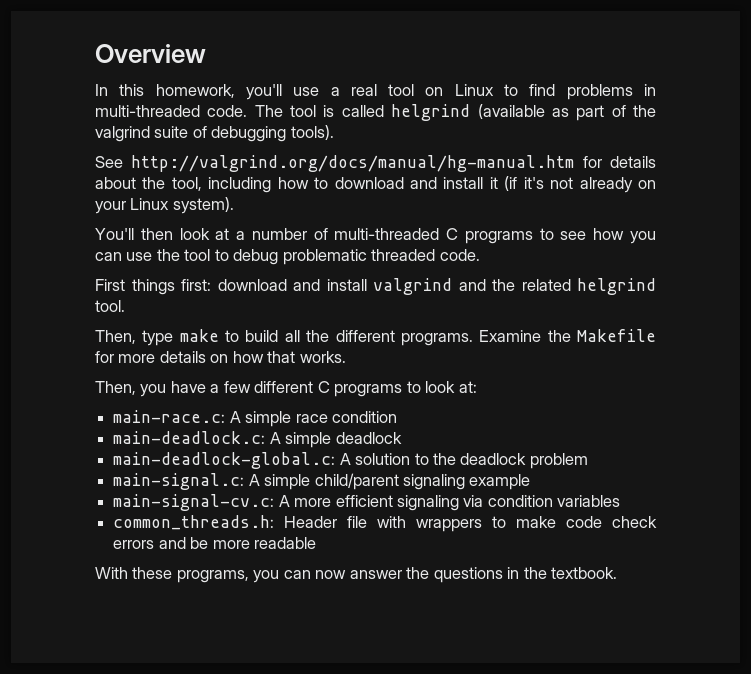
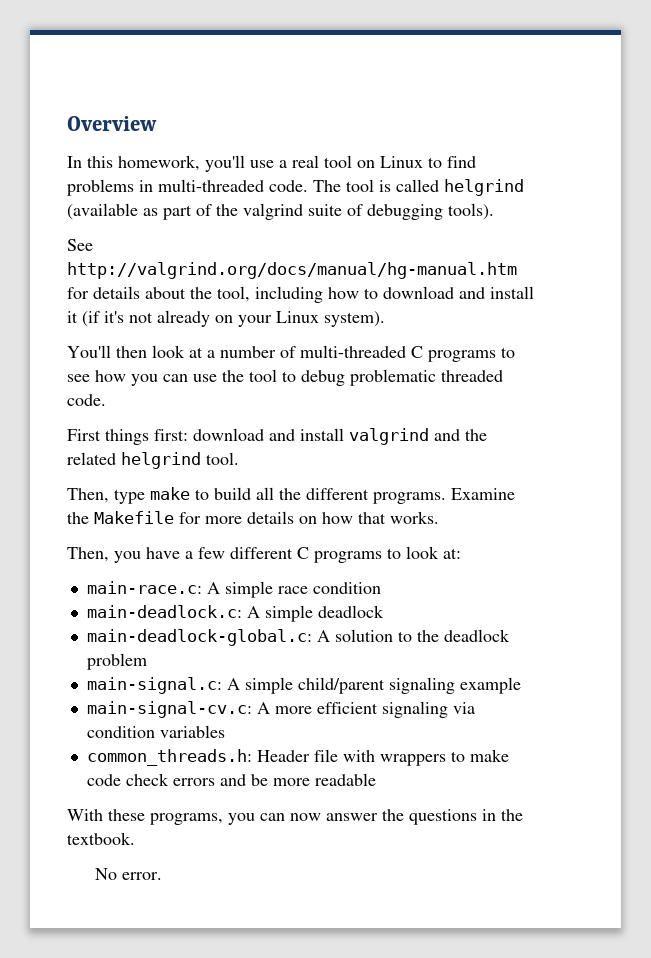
+ No error.

